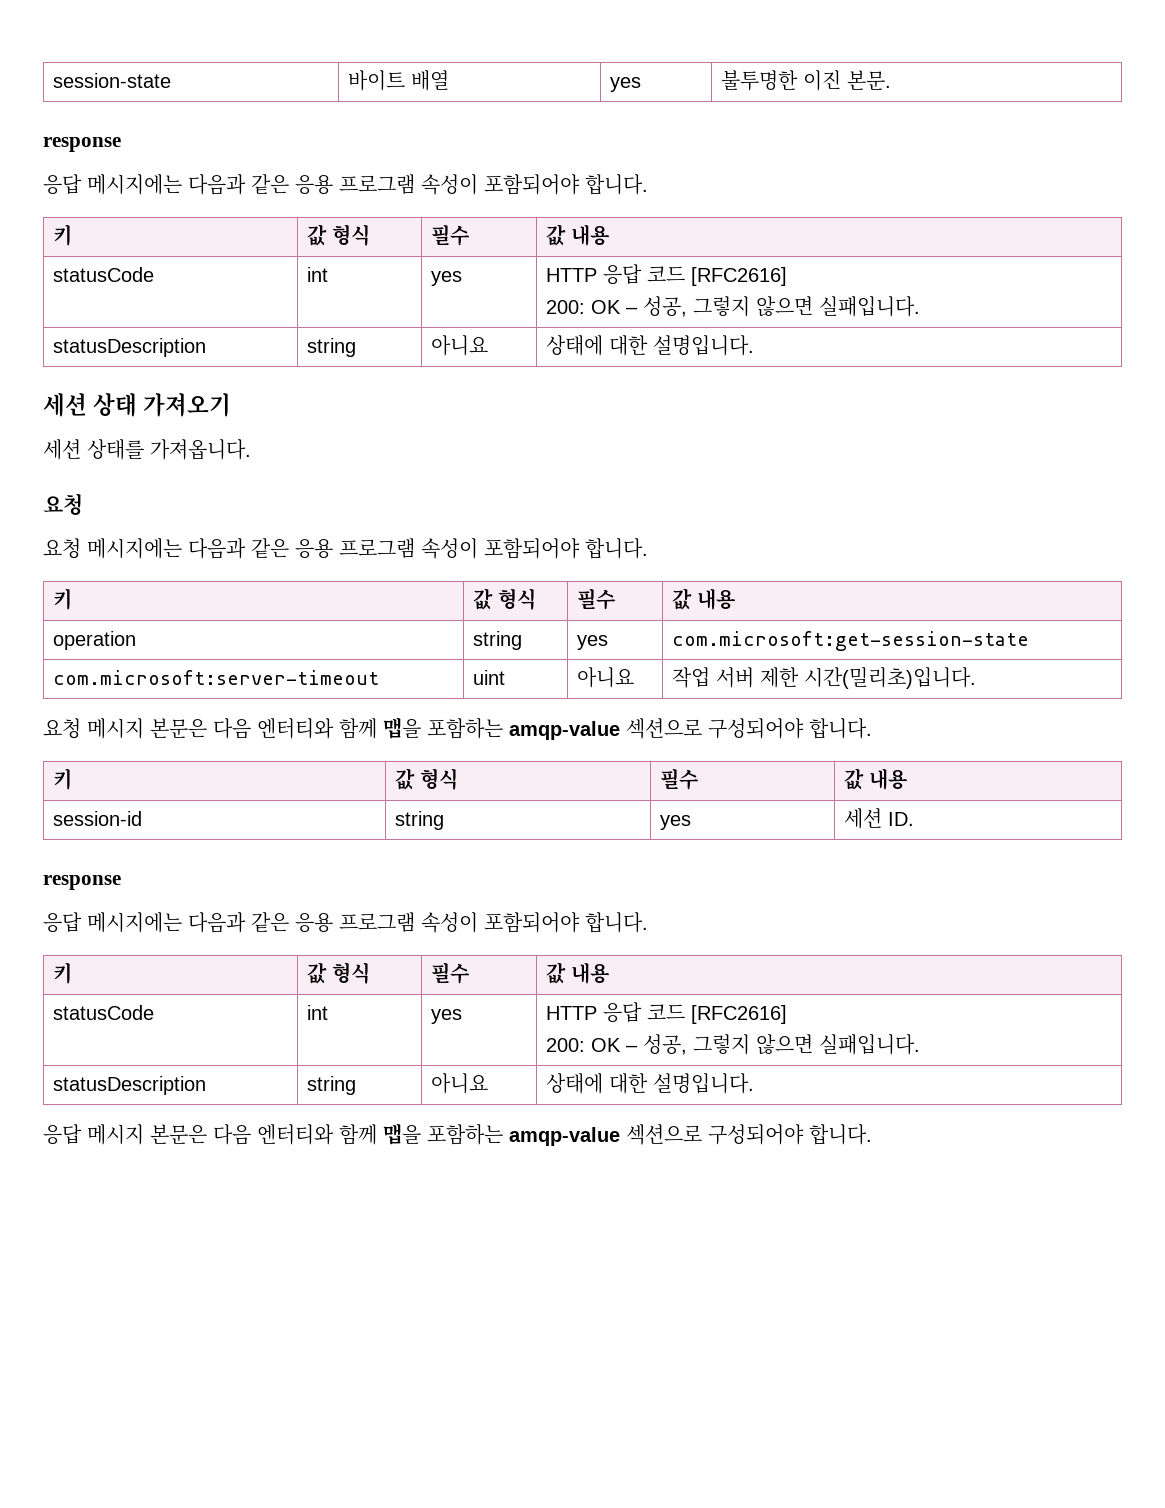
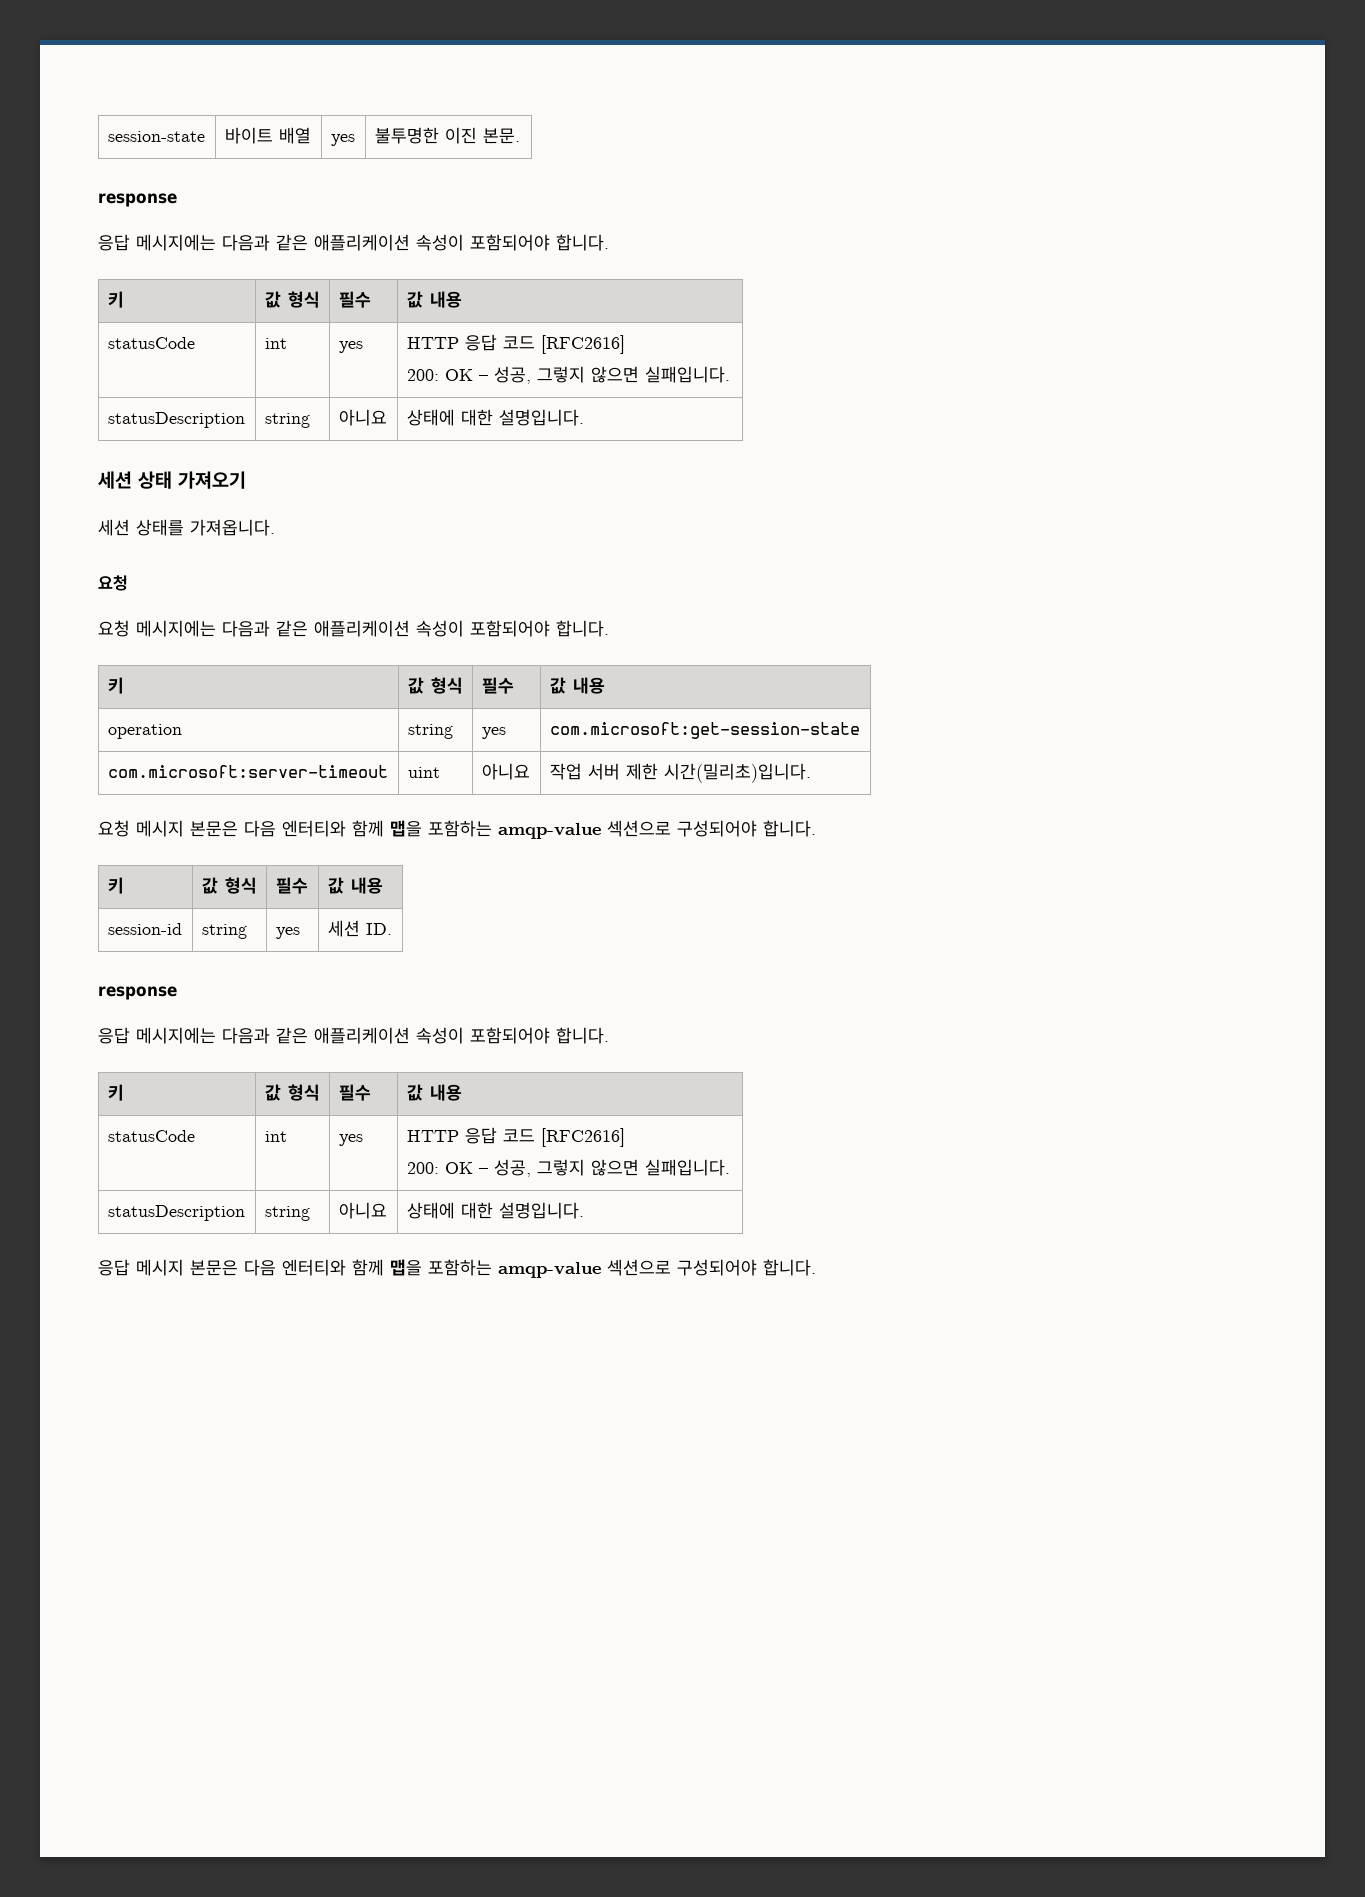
  session-state | 바이트 배열 | yes | 불투명한 이진 본문.
  response
- 응답 메시지에는 다음과 같은 응용 프로그램 속성이 포함되어야 합니다.
+ 응답 메시지에는 다음과 같은 애플리케이션 속성이 포함되어야 합니다.
- 요청 메시지에는 다음과 같은 응용 프로그램 속성이 포함되어야 합니다.
+ 요청 메시지에는 다음과 같은 애플리케이션 속성이 포함되어야 합니다.
  session-id | string | yes | 세션 ID.
  response
- 응답 메시지에는 다음과 같은 응용 프로그램 속성이 포함되어야 합니다.
+ 응답 메시지에는 다음과 같은 애플리케이션 속성이 포함되어야 합니다.

